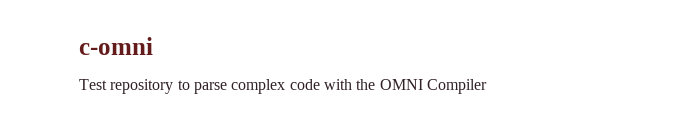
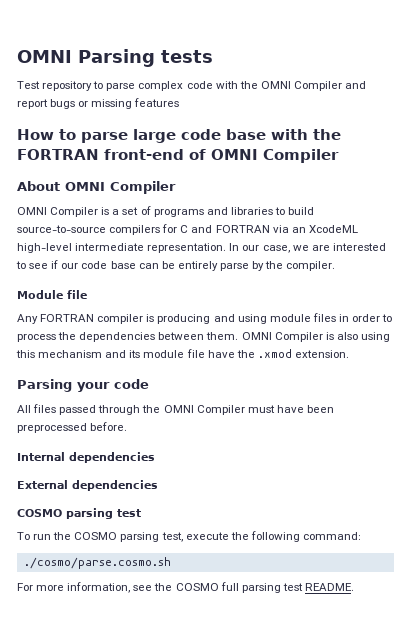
- c-omni
+ OMNI Parsing tests
- Test repository to parse complex code with the OMNI Compiler
+ Test repository to parse complex code with the OMNI Compiler and report bugs or missing features
+ How to parse large code base with the FORTRAN front-end of OMNI Compiler
+ About OMNI Compiler
+ OMNI Compiler is a set of programs and libraries to build source-to-source compilers for C and FORTRAN via an XcodeML high-level intermediate representation. In our case, we are interested to see if our code base can be entirely parse by the compiler.
+ Module file
+ Any FORTRAN compiler is producing and using module files in order to process the dependencies between them. OMNI Compiler is also using this mechanism and its module file have the .xmod extension.
+ Parsing your code
+ All files passed through the OMNI Compiler must have been preprocessed before.
+ Internal dependencies
+ External dependencies
+ COSMO parsing test
+ To run the COSMO parsing test, execute the following command:
+ ./cosmo/parse.cosmo.sh
+ For more information, see the COSMO full parsing test README.

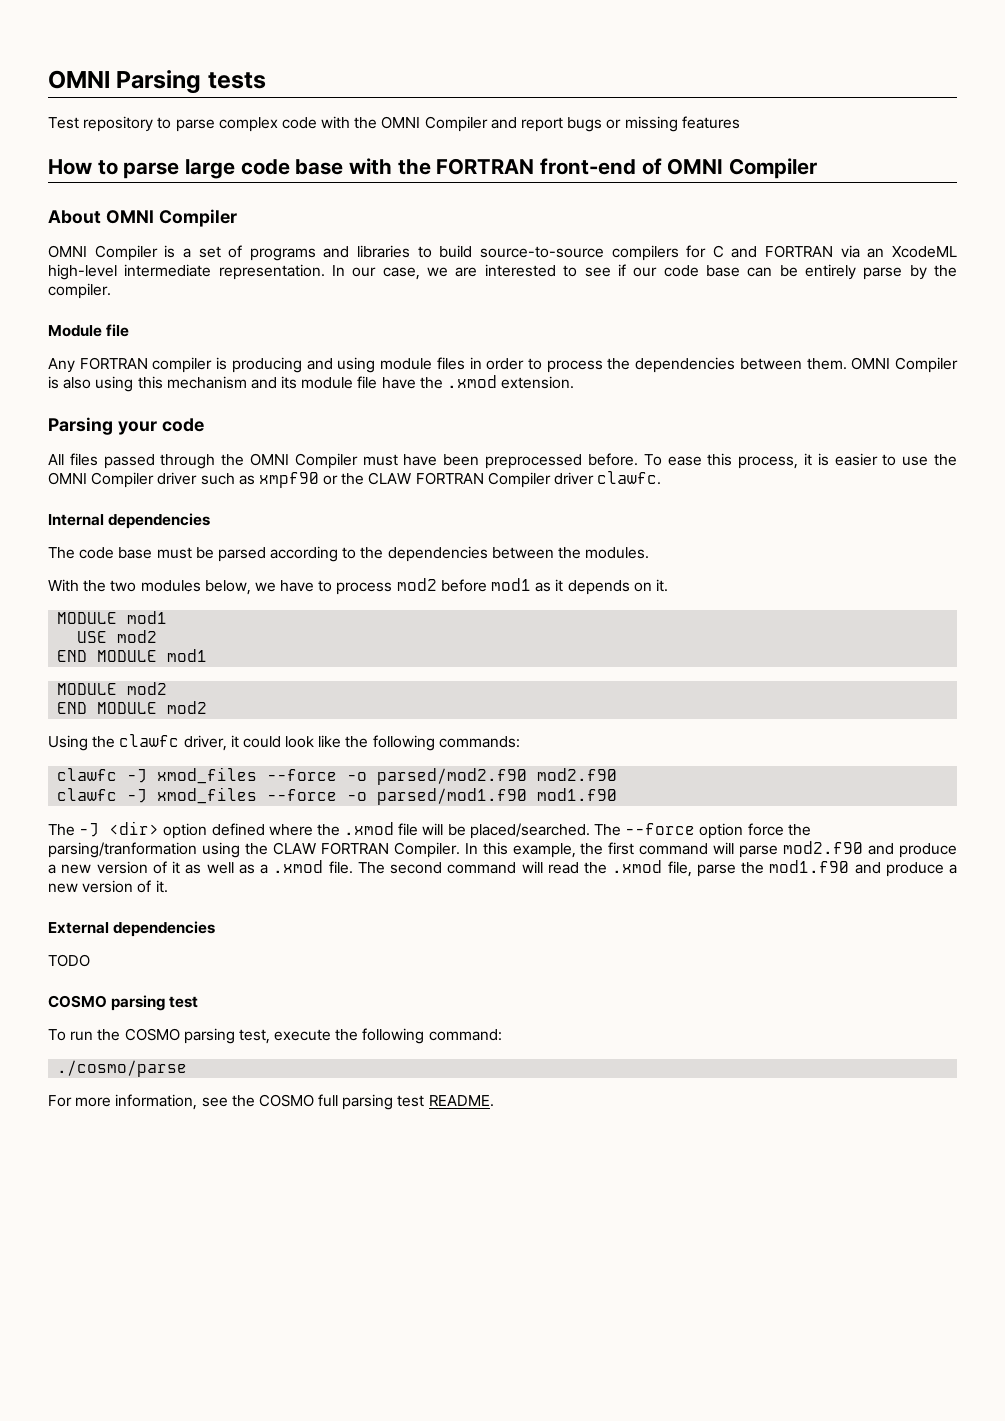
- All files passed through the OMNI Compiler must have been preprocessed before.
+ All files passed through the OMNI Compiler must have been preprocessed before. To ease this process, it is easier to use the OMNI Compiler driver such as xmpf90 or the CLAW FORTRAN Compiler driver clawfc.
  Internal dependencies
+ The code base must be parsed according to the dependencies between the modules.
+ With the two modules below, we have to process mod2 before mod1 as it depends on it.
+ MODULE mod1
+ USE mod2
+ END MODULE mod1
+ MODULE mod2
+ END MODULE mod2
+ Using the clawfc driver, it could look like the following commands:
+ clawfc -J xmod_files --force -o parsed/mod2.f90 mod2.f90
+ clawfc -J xmod_files --force -o parsed/mod1.f90 mod1.f90
+ The -J <dir> option defined where the .xmod file will be placed/searched. The --force option force the parsing/tranformation using the CLAW FORTRAN Compiler. In this example, the first command will parse mod2.f90 and produce a new version of it as well as a .xmod file. The second command will read the .xmod file, parse the mod1.f90 and produce a new version of it.
+ TODO
- ./cosmo/parse.cosmo.sh
+ ./cosmo/parse

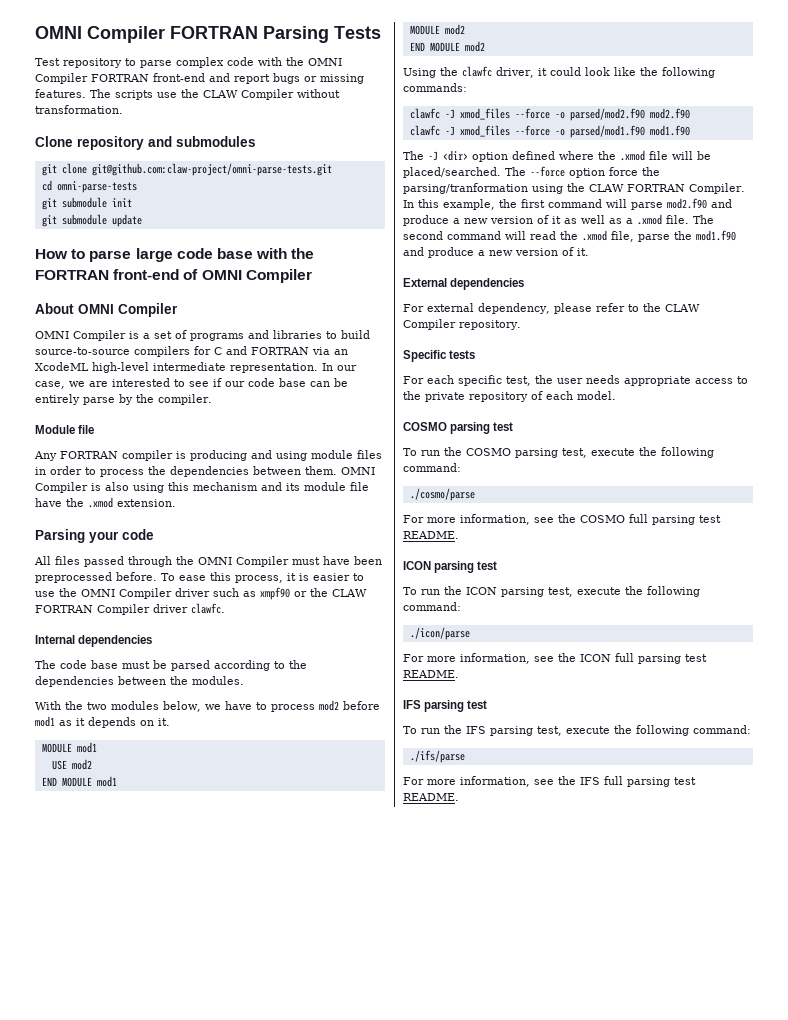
- OMNI Parsing tests
+ OMNI Compiler FORTRAN Parsing Tests
- Test repository to parse complex code with the OMNI Compiler and report bugs or missing features
+ Test repository to parse complex code with the OMNI Compiler FORTRAN front-end and report bugs or missing features. The scripts use the CLAW Compiler without transformation.
+ Clone repository and submodules
+ git clone git@github.com:claw-project/omni-parse-tests.git
+ cd omni-parse-tests
+ git submodule init
+ git submodule update
- TODO
+ For external dependency, please refer to the CLAW Compiler repository.
+ Specific tests
+ For each specific test, the user needs appropriate access to the private repository of each model.
+ ICON parsing test
+ To run the ICON parsing test, execute the following command:
+ ./icon/parse
+ For more information, see the ICON full parsing test README.
+ IFS parsing test
+ To run the IFS parsing test, execute the following command:
+ ./ifs/parse
+ For more information, see the IFS full parsing test README.

